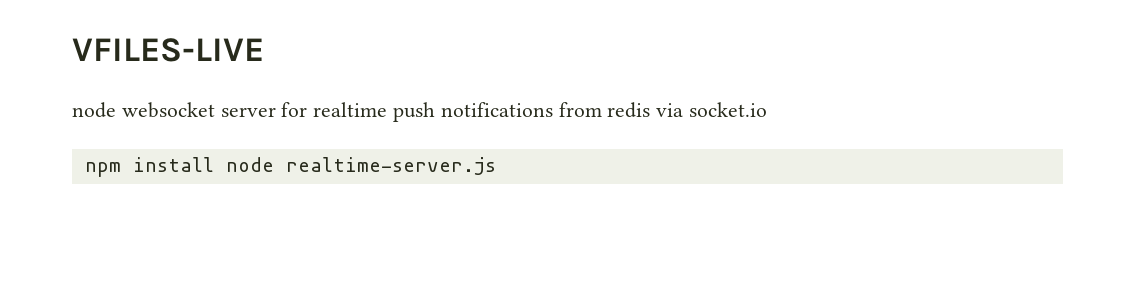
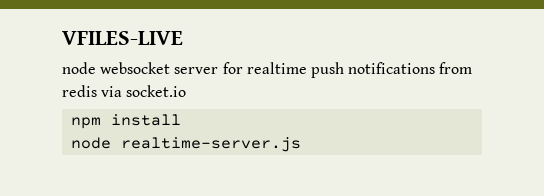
- npm install node realtime-server.js
+ npm install
+ node realtime-server.js

